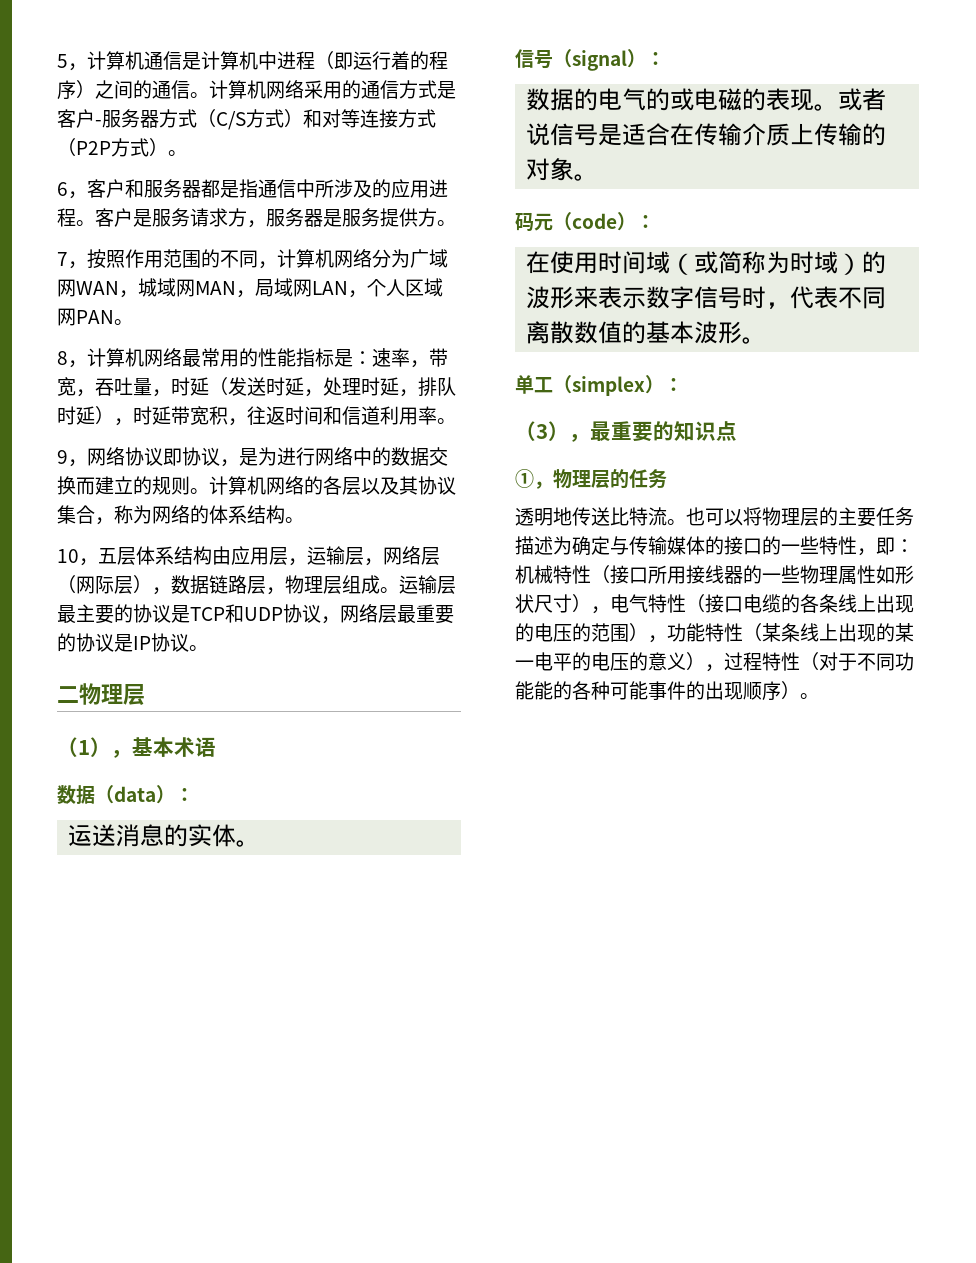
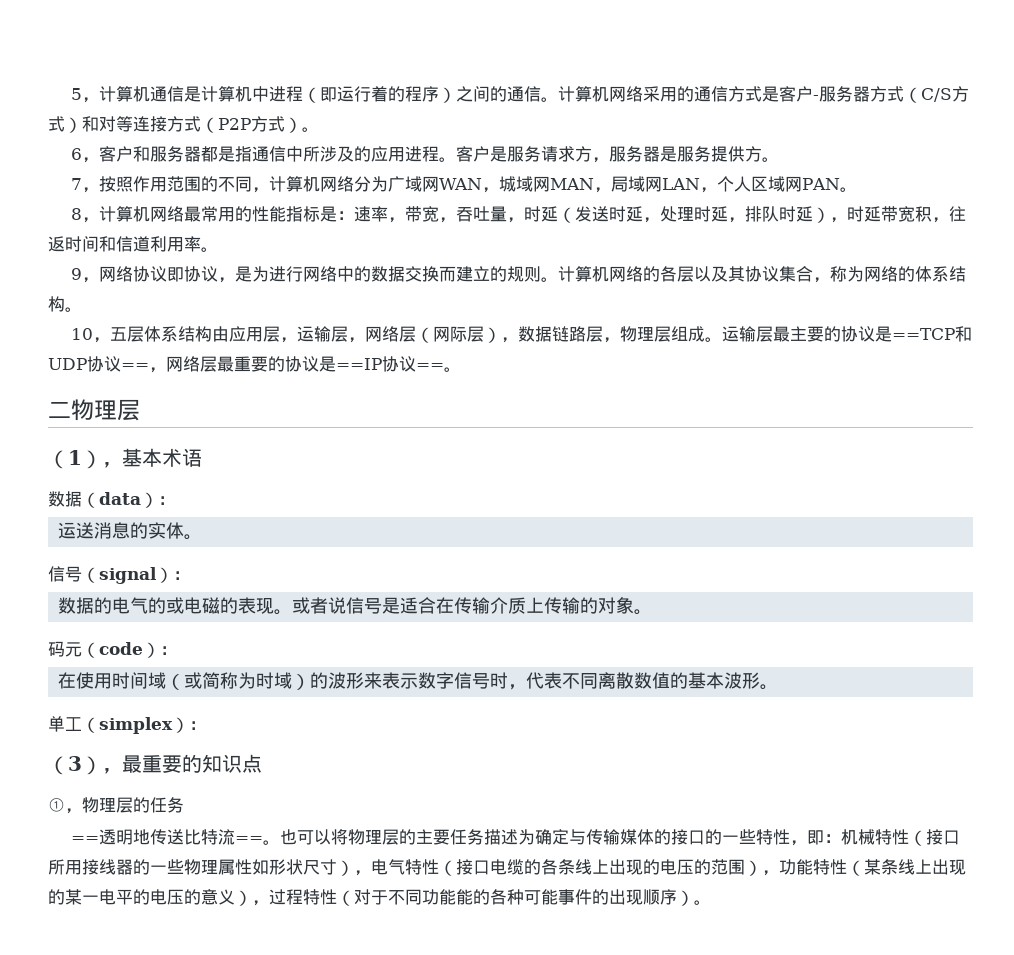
- 运输层最主要的协议是TCP和UDP协议，网络层最重要的协议是IP协议。
+ 运输层最主要的协议是==TCP和UDP协议==，网络层最重要的协议是==IP协议==。
- 透明地传送比特流。
+ ==透明地传送比特流==。

